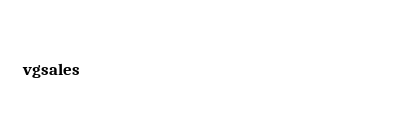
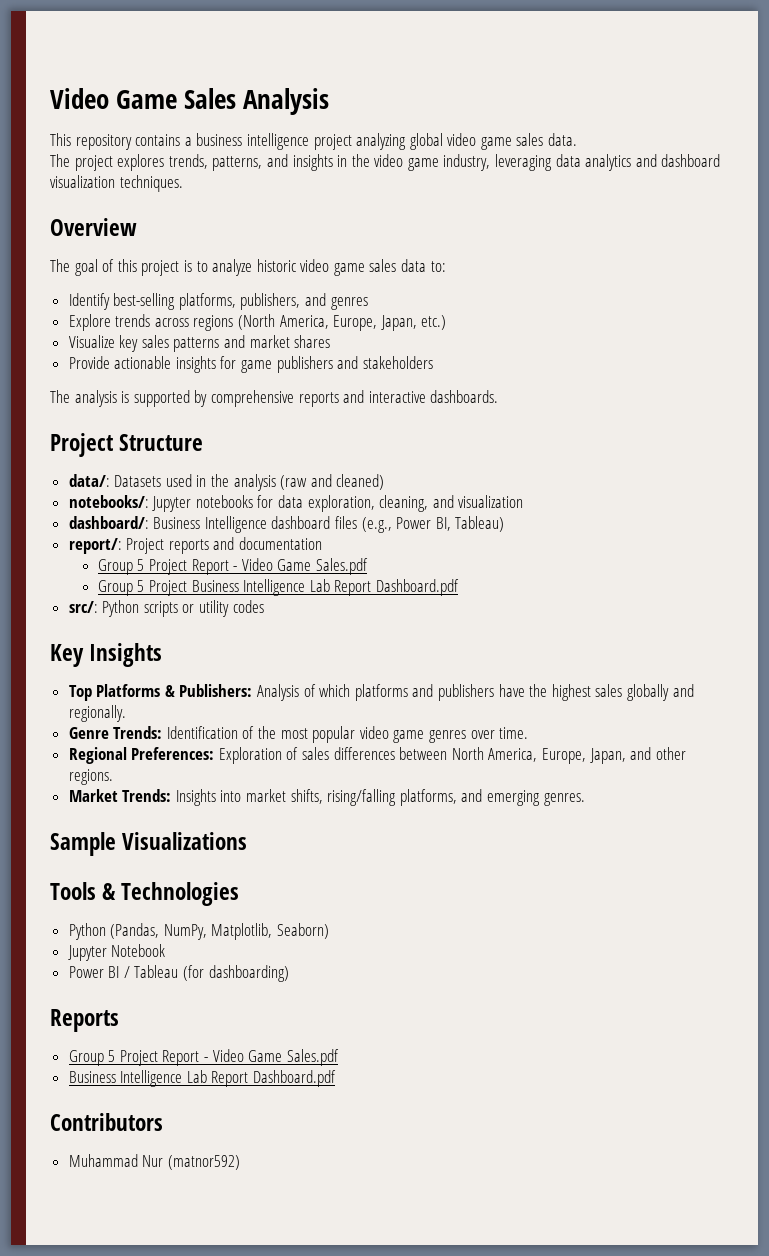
- vgsales
+ Video Game Sales Analysis
+ This repository contains a business intelligence project analyzing global video game sales data.
+ The project explores trends, patterns, and insights in the video game industry, leveraging data analytics and dashboard visualization techniques.
+ Overview
+ The goal of this project is to analyze historic video game sales data to:
+ Identify best-selling platforms, publishers, and genres
+ Explore trends across regions (North America, Europe, Japan, etc.)
+ Visualize key sales patterns and market shares
+ Provide actionable insights for game publishers and stakeholders
+ The analysis is supported by comprehensive reports and interactive dashboards.
+ Project Structure
+ data/: Datasets used in the analysis (raw and cleaned)
+ notebooks/: Jupyter notebooks for data exploration, cleaning, and visualization
+ dashboard/: Business Intelligence dashboard files (e.g., Power BI, Tableau)
+ report/: Project reports and documentation
+ Group 5 Project Report - Video Game Sales.pdf
+ Group 5 Project Business Intelligence Lab Report Dashboard.pdf
+ src/: Python scripts or utility codes
+ Key Insights
+ Top Platforms & Publishers: Analysis of which platforms and publishers have the highest sales globally and regionally.
+ Genre Trends: Identification of the most popular video game genres over time.
+ Regional Preferences: Exploration of sales differences between North America, Europe, Japan, and other regions.
+ Market Trends: Insights into market shifts, rising/falling platforms, and emerging genres.
+ Sample Visualizations
+ Tools & Technologies
+ Python (Pandas, NumPy, Matplotlib, Seaborn)
+ Jupyter Notebook
+ Power BI / Tableau (for dashboarding)
+ Reports
+ Group 5 Project Report - Video Game Sales.pdf
+ Business Intelligence Lab Report Dashboard.pdf
+ Contributors
+ Muhammad Nur (matnor592)

